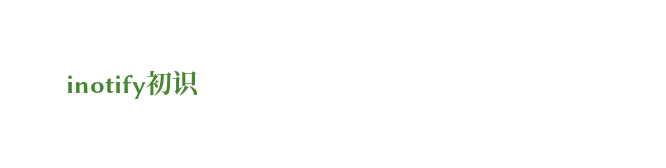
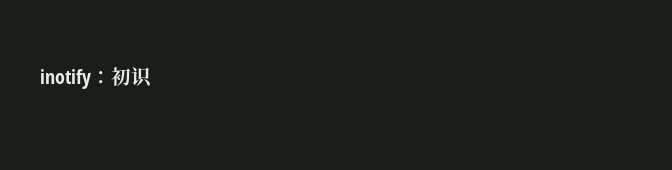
- inotify初识
+ inotify：初识

